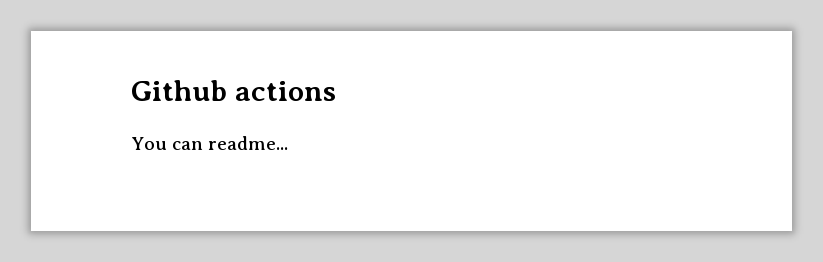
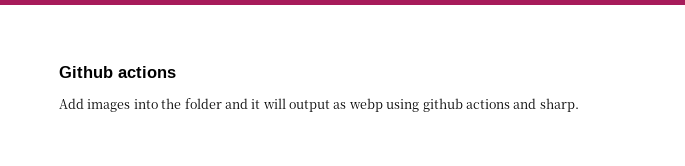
- You can readme...
+ Add images into the folder and it will output as webp using github actions and sharp.

